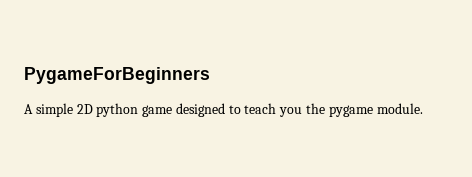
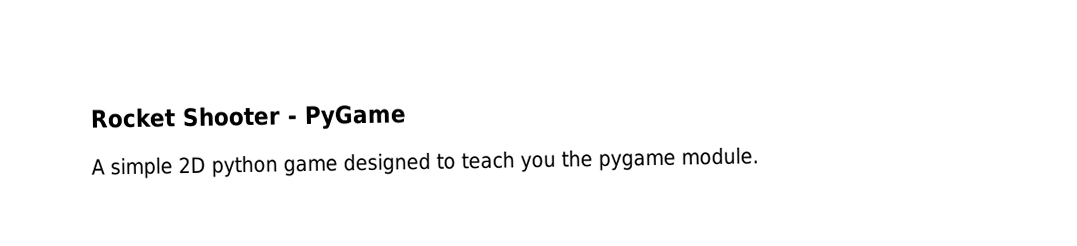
- PygameForBeginners
+ Rocket Shooter - PyGame

